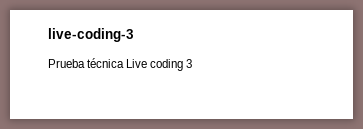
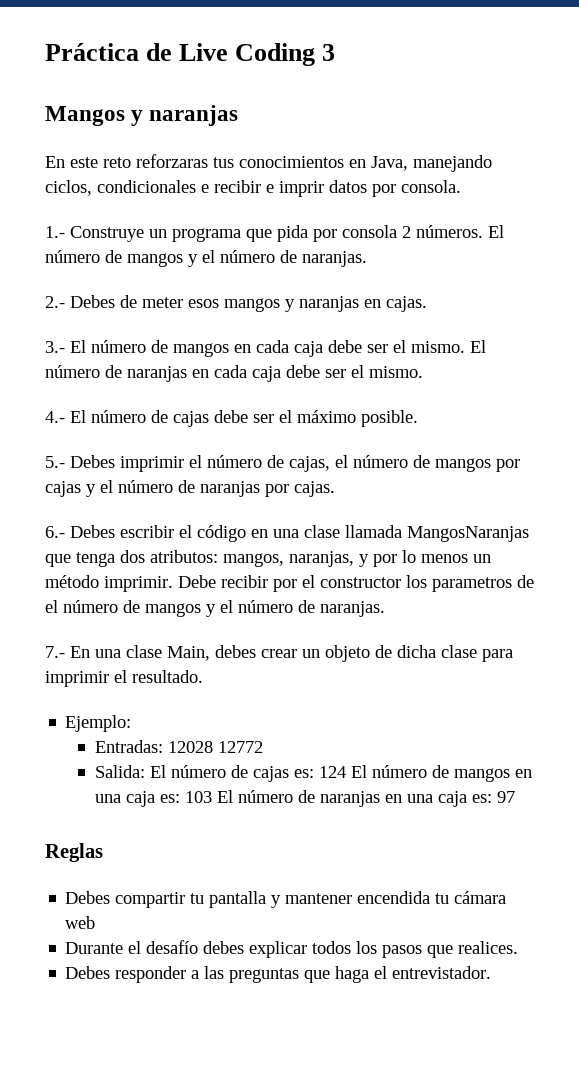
- live-coding-3
- Prueba técnica Live coding 3
+ Práctica de Live Coding 3
+ Mangos y naranjas
+ En este reto reforzaras tus conocimientos en Java, manejando ciclos, condicionales e recibir e imprir datos por consola.
+ 1.- Construye un programa que pida por consola 2 números. El número de mangos y el número de naranjas.
+ 2.- Debes de meter esos mangos y naranjas en cajas.
+ 3.- El número de mangos en cada caja debe ser el mismo. El número de naranjas en cada caja debe ser el mismo.
+ 4.- El número de cajas debe ser el máximo posible.
+ 5.- Debes imprimir el número de cajas, el número de mangos por cajas y el número de naranjas por cajas.
+ 6.- Debes escribir el código en una clase llamada MangosNaranjas que tenga dos atributos: mangos, naranjas, y por lo menos un método imprimir. Debe recibir por el constructor los parametros de el número de mangos y el número de naranjas.
+ 7.- En una clase Main, debes crear un objeto de dicha clase para imprimir el resultado.
+ Ejemplo:
+ Entradas: 12028 12772
+ Salida: El número de cajas es: 124 El número de mangos en una caja es: 103 El número de naranjas en una caja es: 97
+ Reglas
+ Debes compartir tu pantalla y mantener encendida tu cámara web
+ Durante el desafío debes explicar todos los pasos que realices.
+ Debes responder a las preguntas que haga el entrevistador.

